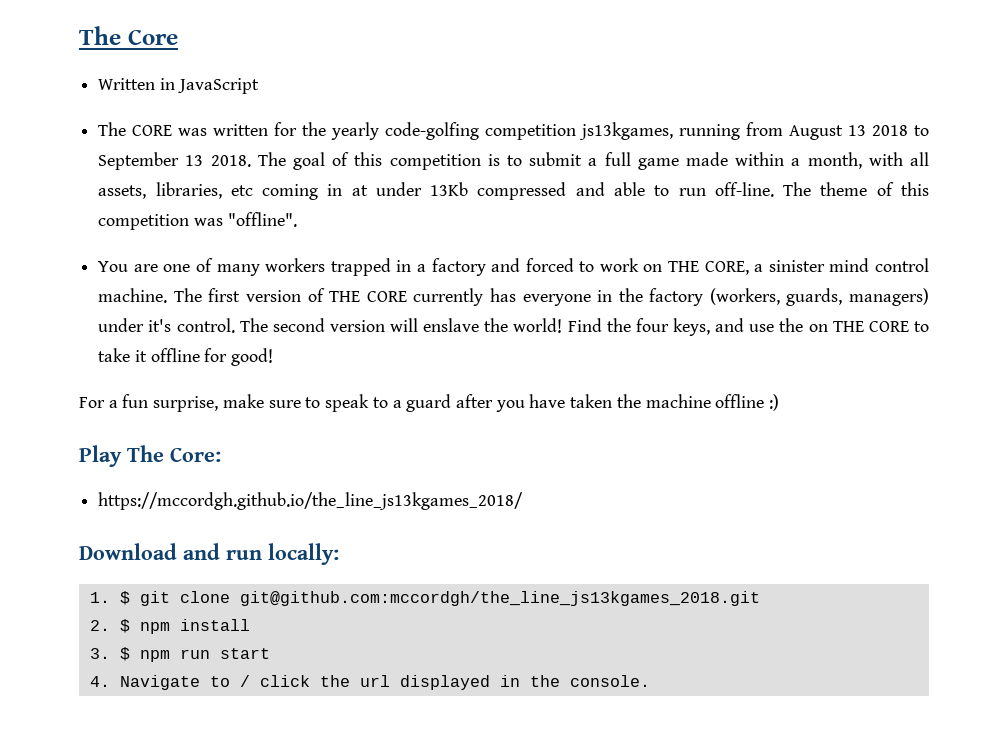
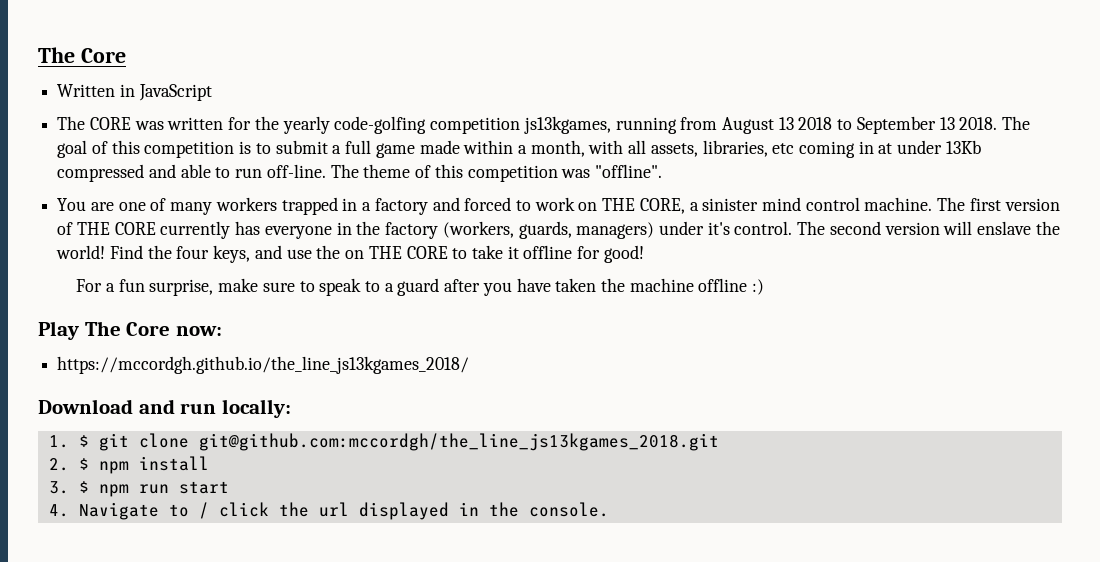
- Play The Core:
+ Play The Core now:

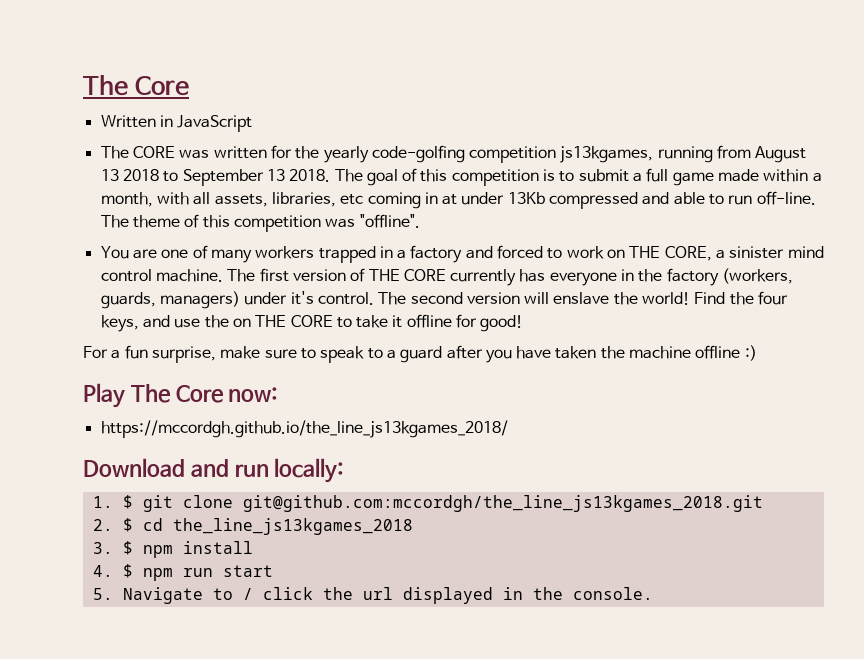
- 2. $ npm install
+ 2. $ cd the_line_js13kgames_2018
+ 3. $ npm install
- 3. $ npm run start
+ 4. $ npm run start
- 4. Navigate to / click the url displayed in the console.
+ 5. Navigate to / click the url displayed in the console.

